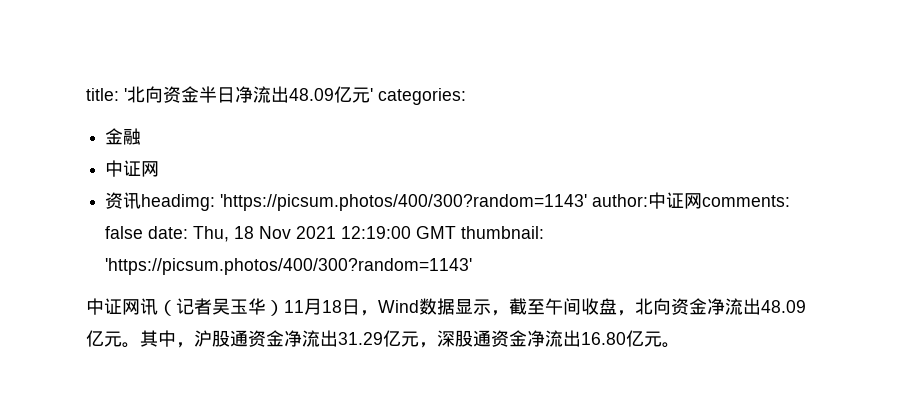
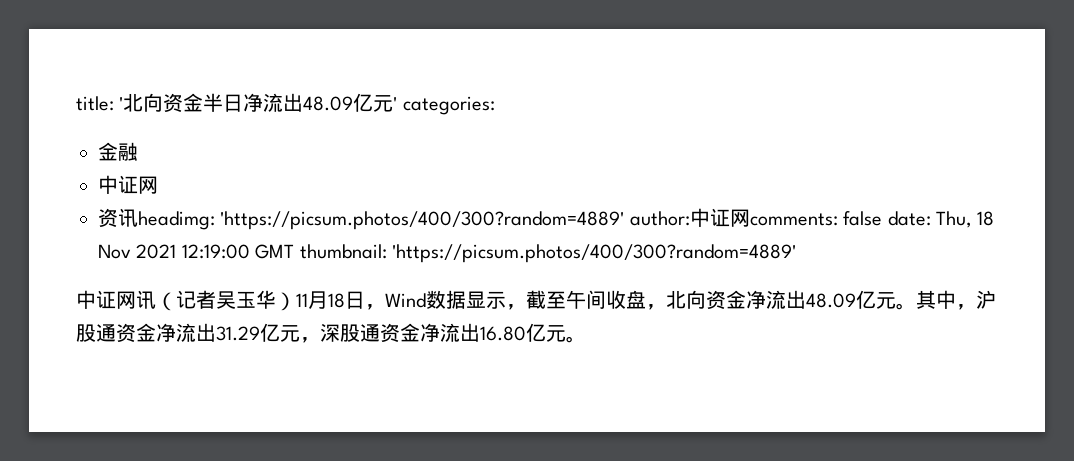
- 资讯headimg: 'https://picsum.photos/400/300?random=1143' author:中证网comments: false date: Thu, 18 Nov 2021 12:19:00 GMT thumbnail: 'https://picsum.photos/400/300?random=1143'
+ 资讯headimg: 'https://picsum.photos/400/300?random=4889' author:中证网comments: false date: Thu, 18 Nov 2021 12:19:00 GMT thumbnail: 'https://picsum.photos/400/300?random=4889'

